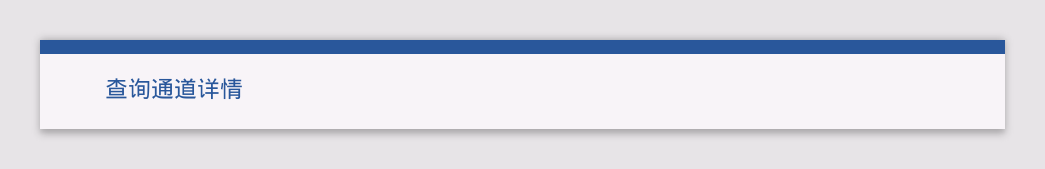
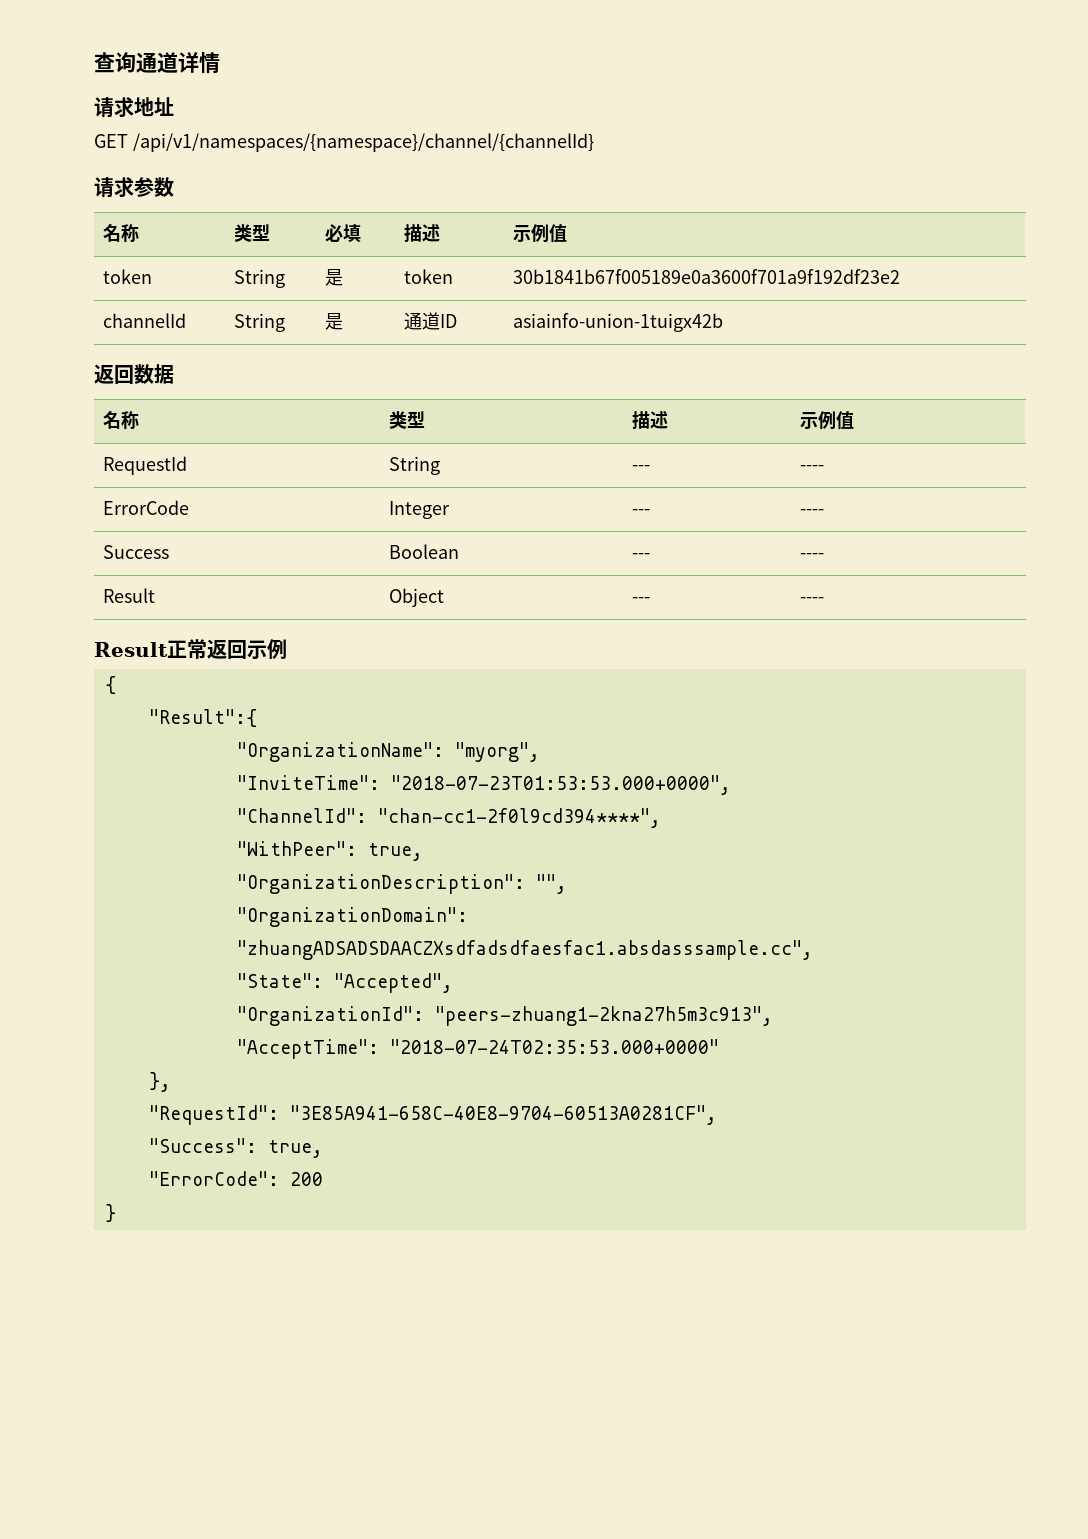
+ 请求地址
+ GET /api/v1/namespaces/{namespace}/channel/{channelId}
+ 请求参数
+ 名称 | 类型 | 必填 | 描述 | 示例值
+ token | String | 是 | token | 30b1841b67f005189e0a3600f701a9f192df23e2
+ channelId | String | 是 | 通道ID | asiainfo-union-1tuigx42b
+ 返回数据
+ 名称 | 类型 | 描述 | 示例值
+ RequestId | String | --- | ----
+ ErrorCode | Integer | --- | ----
+ Success | Boolean | --- | ----
+ Result | Object | --- | ----
+ Result正常返回示例
+ {
+ "Result":{
+ "OrganizationName": "myorg",
+ "InviteTime": "2018-07-23T01:53:53.000+0000",
+ "ChannelId": "chan-cc1-2f0l9cd394****",
+ "WithPeer": true,
+ "OrganizationDescription": "",
+ "OrganizationDomain": "zhuangADSADSDAACZXsdfadsdfaesfac1.absdasssample.cc",
+ "State": "Accepted",
+ "OrganizationId": "peers-zhuang1-2kna27h5m3c913",
+ "AcceptTime": "2018-07-24T02:35:53.000+0000"
+ },
+ "RequestId": "3E85A941-658C-40E8-9704-60513A0281CF",
+ "Success": true,
+ "ErrorCode": 200
+ }

